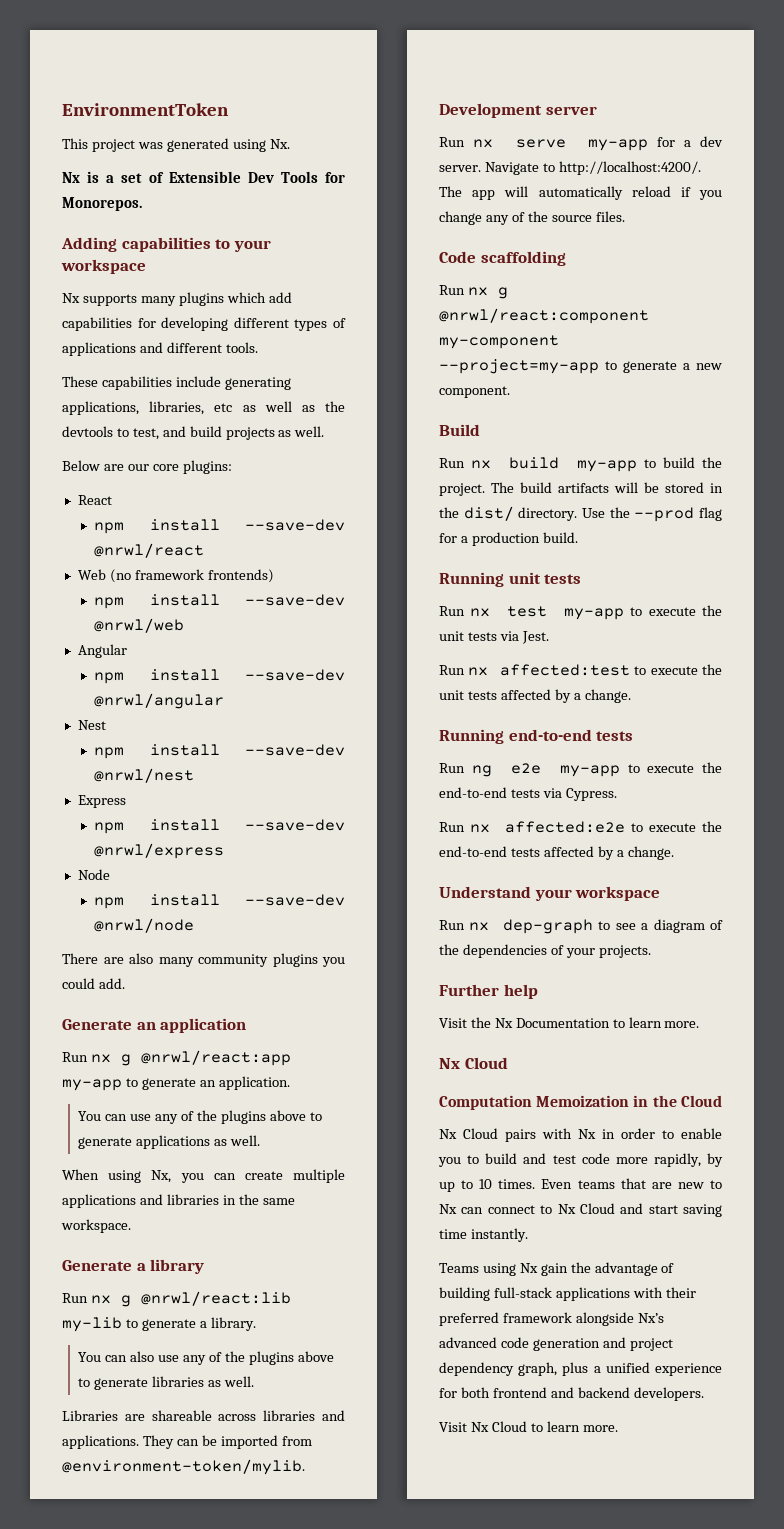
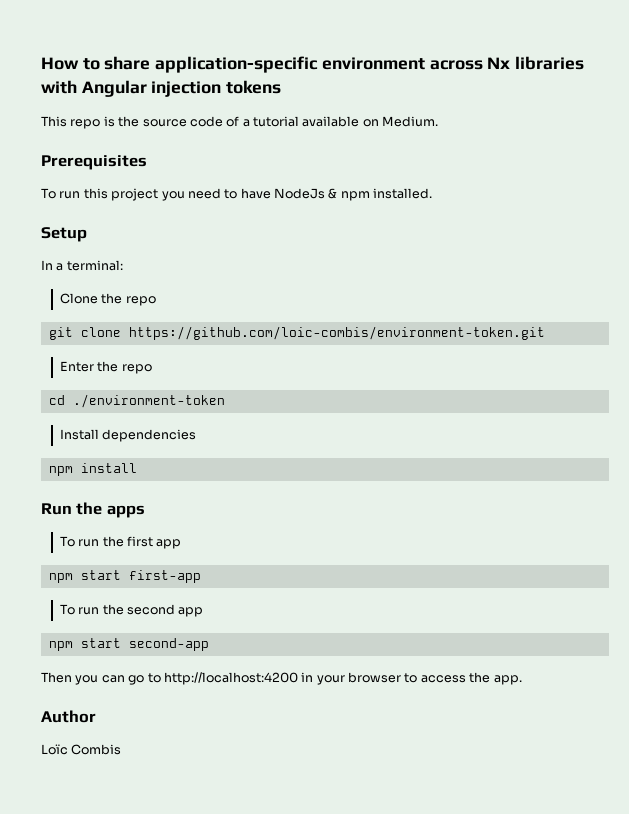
- EnvironmentToken
- This project was generated using Nx.
- Nx is a set of Extensible Dev Tools for Monorepos.
- Adding capabilities to your workspace
- Nx supports many plugins which add capabilities for developing different types of applications and different tools.
- These capabilities include generating applications, libraries, etc as well as the devtools to test, and build projects as well.
- Below are our core plugins:
- React
- npm install --save-dev @nrwl/react
- Web (no framework frontends)
- npm install --save-dev @nrwl/web
- Angular
- npm install --save-dev @nrwl/angular
- Nest
- npm install --save-dev @nrwl/nest
- Express
- npm install --save-dev @nrwl/express
- Node
- npm install --save-dev @nrwl/node
- There are also many community plugins you could add.
- Generate an application
- Run nx g @nrwl/react:app my-app to generate an application.
- You can use any of the plugins above to generate applications as well.
- When using Nx, you can create multiple applications and libraries in the same workspace.
- Generate a library
- Run nx g @nrwl/react:lib my-lib to generate a library.
- You can also use any of the plugins above to generate libraries as well.
- Libraries are shareable across libraries and applications. They can be imported from @environment-token/mylib.
- Development server
- Run nx serve my-app for a dev server. Navigate to http://localhost:4200/. The app will automatically reload if you change any of the source files.
- Code scaffolding
- Run nx g @nrwl/react:component my-component --project=my-app to generate a new component.
- Build
- Run nx build my-app to build the project. The build artifacts will be stored in the dist/ directory. Use the --prod flag for a production build.
- Running unit tests
- Run nx test my-app to execute the unit tests via Jest.
- Run nx affected:test to execute the unit tests affected by a change.
- Running end-to-end tests
- Run ng e2e my-app to execute the end-to-end tests via Cypress.
- Run nx affected:e2e to execute the end-to-end tests affected by a change.
- Understand your workspace
- Run nx dep-graph to see a diagram of the dependencies of your projects.
- Further help
- Visit the Nx Documentation to learn more.
- Nx Cloud
- Computation Memoization in the Cloud
- Nx Cloud pairs with Nx in order to enable you to build and test code more rapidly, by up to 10 times. Even teams that are new to Nx can connect to Nx Cloud and start saving time instantly.
- Teams using Nx gain the advantage of building full-stack applications with their preferred framework alongside Nx’s advanced code generation and project dependency graph, plus a unified experience for both frontend and backend developers.
- Visit Nx Cloud to learn more.
+ How to share application-specific environment across Nx libraries with Angular injection tokens
+ This repo is the source code of a tutorial available on Medium.
+ Prerequisites
+ To run this project you need to have NodeJs & npm installed.
+ Setup
+ In a terminal:
+ Clone the repo
+ git clone https://github.com/loic-combis/environment-token.git
+ Enter the repo
+ cd ./environment-token
+ Install dependencies
+ npm install
+ Run the apps
+ To run the first app
+ npm start first-app
+ To run the second app
+ npm start second-app
+ Then you can go to http://localhost:4200 in your browser to access the app.
+ Author
+ Loïc Combis

